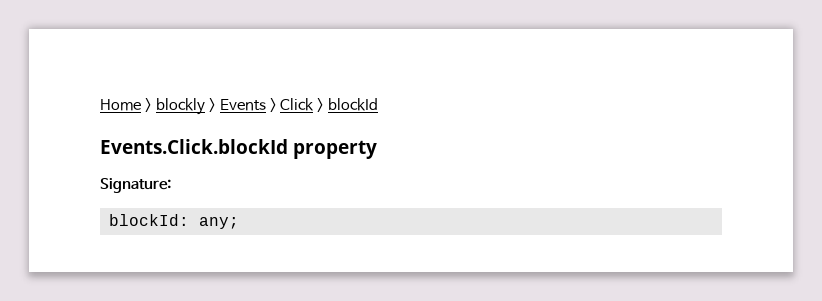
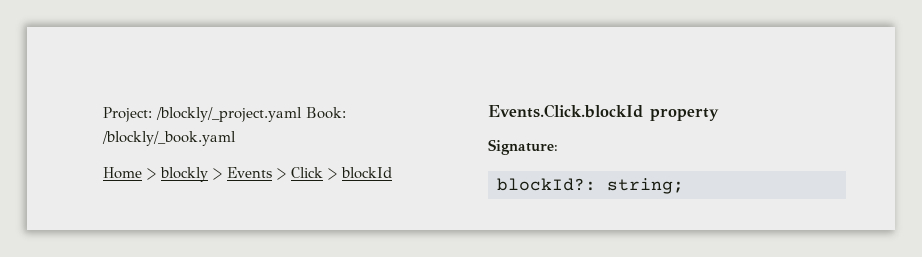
+ Project: /blockly/_project.yaml Book: /blockly/_book.yaml
- blockId: any;
+ blockId?: string;

